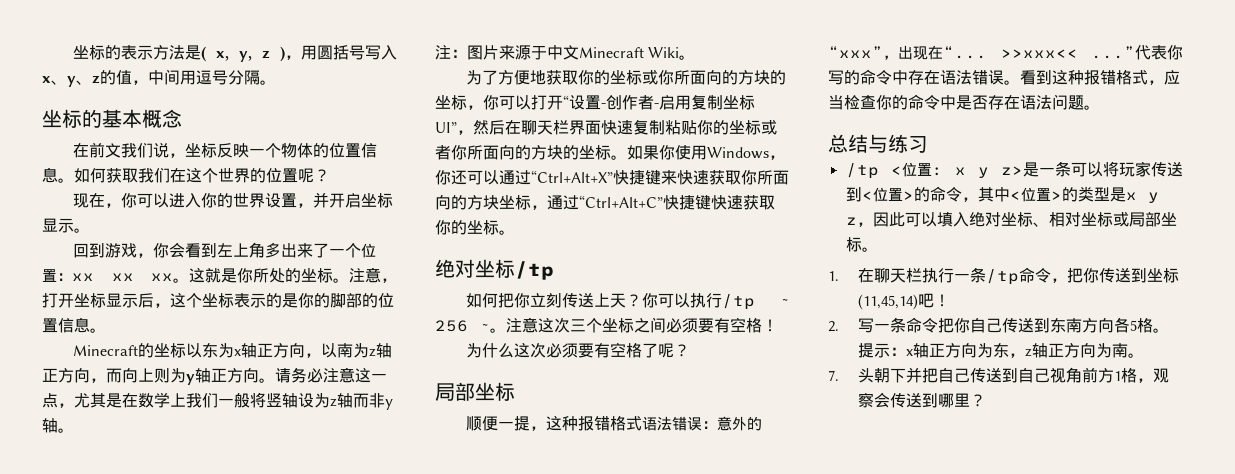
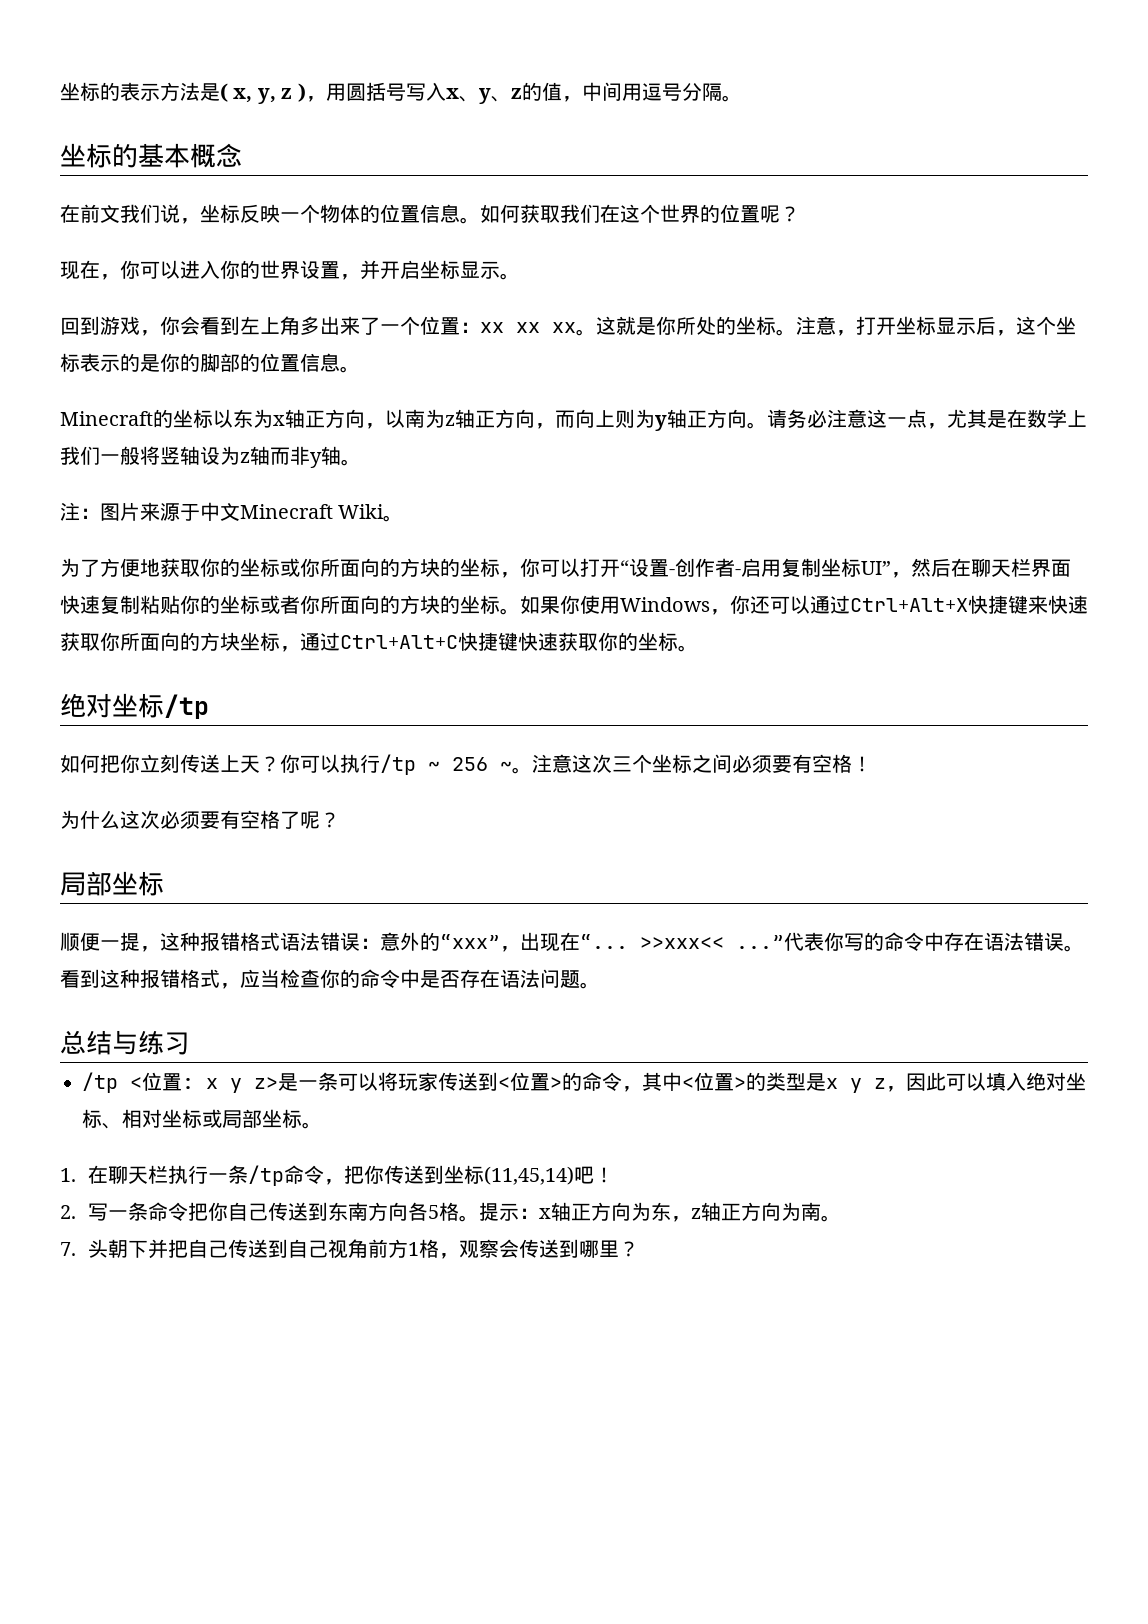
- 如果你使用Windows，你还可以通过“Ctrl+Alt+X”快捷键来快速获取你所面向的方块坐标，通过“Ctrl+Alt+C”快捷键快速获取你的坐标。
+ 如果你使用Windows，你还可以通过Ctrl+Alt+X快捷键来快速获取你所面向的方块坐标，通过Ctrl+Alt+C快捷键快速获取你的坐标。

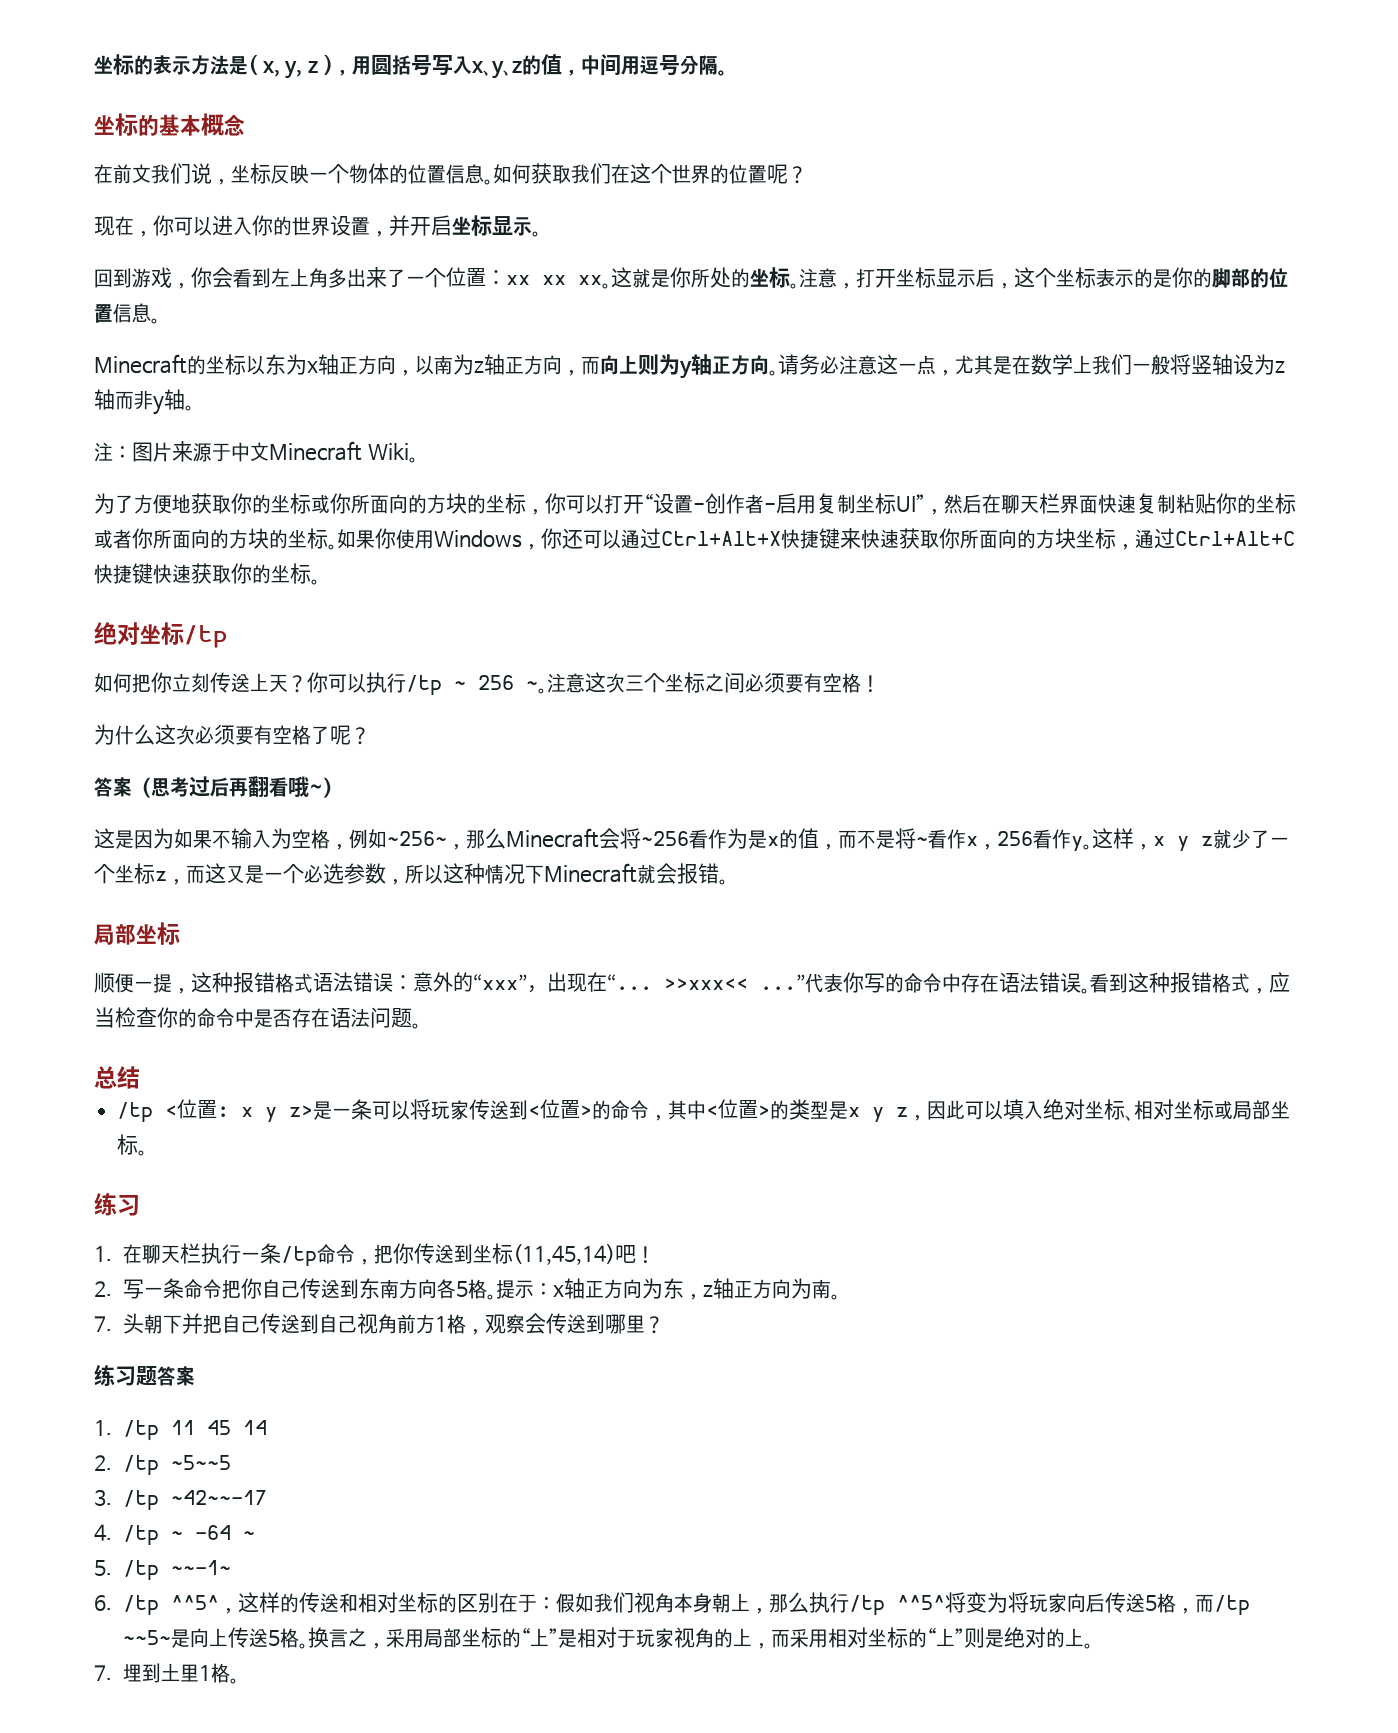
+ 答案（思考过后再翻看哦~）
+ 这是因为如果不输入为空格，例如~256~，那么Minecraft会将~256看作为是x的值，而不是将~看作x，256看作y。这样，x y z就少了一个坐标z，而这又是一个必选参数，所以这种情况下Minecraft就会报错。
- 总结与练习
+ 总结
  /tp <位置: x y z>是一条可以将玩家传送到<位置>的命令，其中<位置>的类型是x y z，因此可以填入绝对坐标、相对坐标或局部坐标。
+ 练习
+ 练习题答案
+ 1. /tp 11 45 14
+ 2. /tp ~5~~5
+ 3. /tp ~42~~-17
+ 4. /tp ~ -64 ~
+ 5. /tp ~~-1~
+ 6. /tp ^^5^，这样的传送和相对坐标的区别在于：假如我们视角本身朝上，那么执行/tp ^^5^将变为将玩家向后传送5格，而/tp ~~5~是向上传送5格。换言之，采用局部坐标的“上”是相对于玩家视角的上，而采用相对坐标的“上”则是绝对的上。
+ 7.埋到土里1格。

